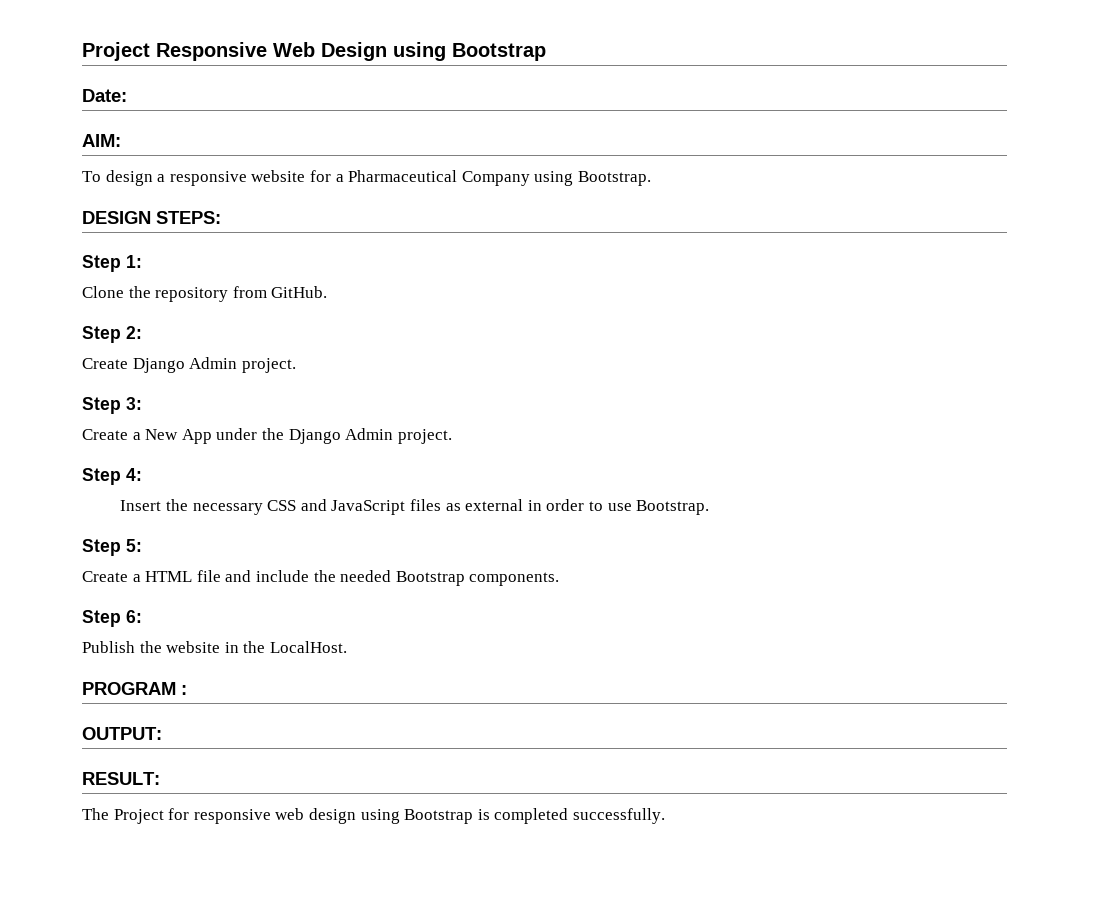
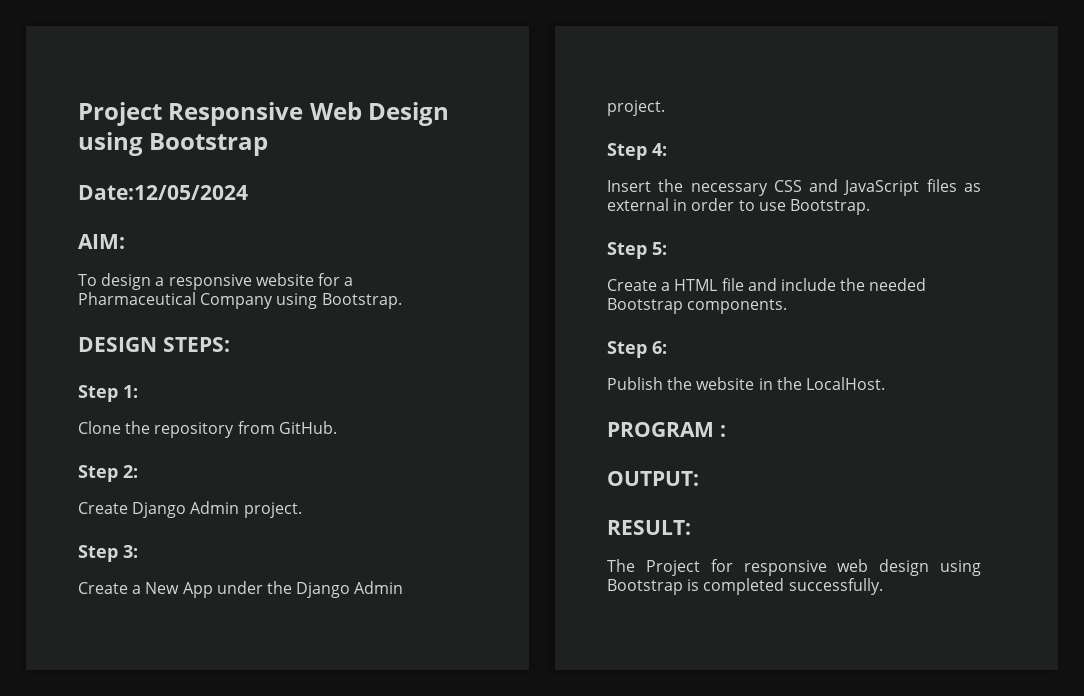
- Date:
+ Date:12/05/2024

